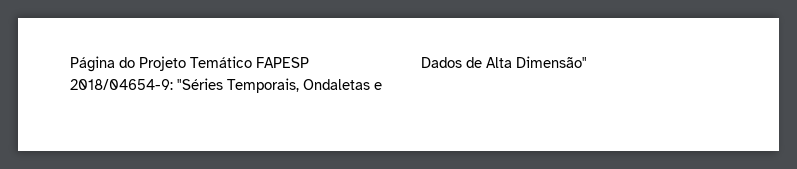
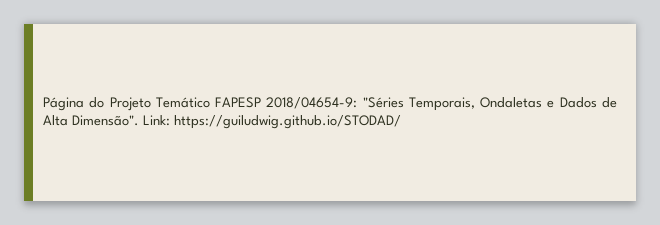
- Página do Projeto Temático FAPESP 2018/04654-9: "Séries Temporais, Ondaletas e Dados de Alta Dimensão"
+ Página do Projeto Temático FAPESP 2018/04654-9: "Séries Temporais, Ondaletas e Dados de Alta Dimensão". Link: https://guiludwig.github.io/STODAD/

